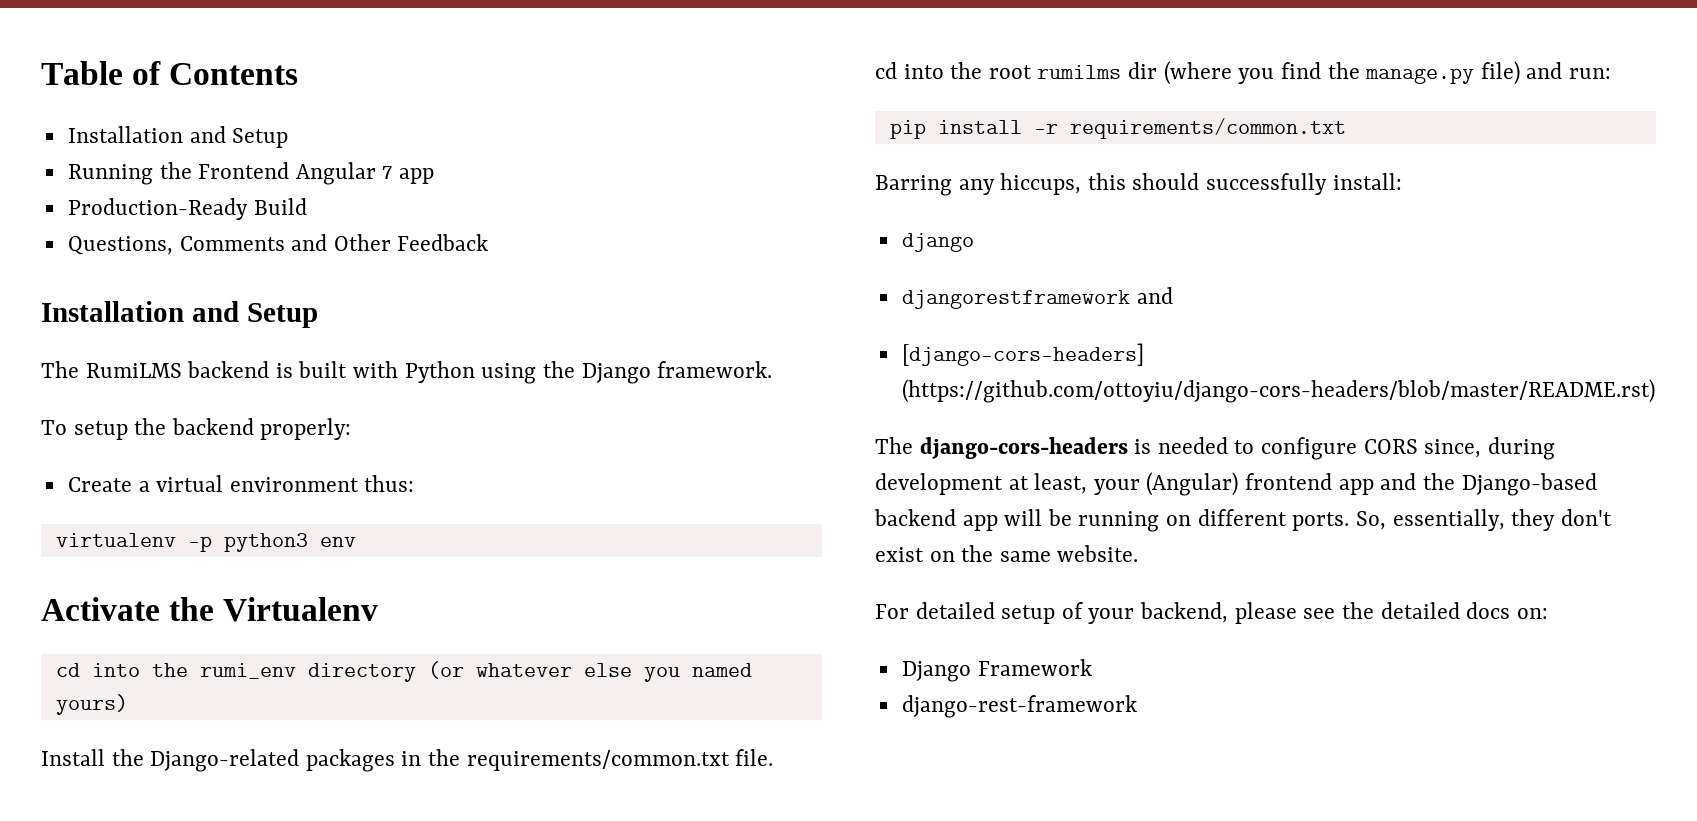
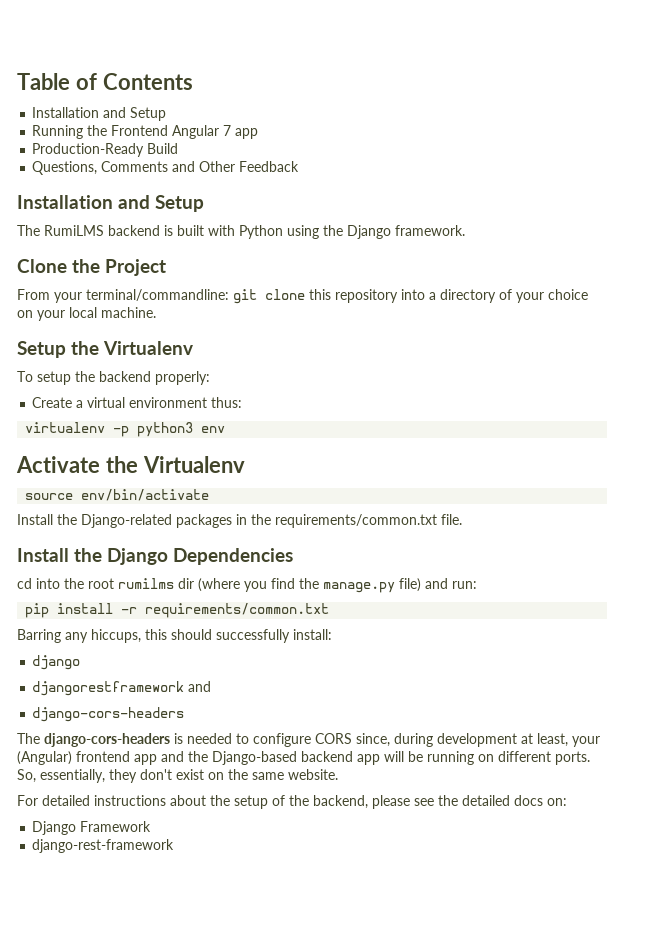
+ Clone the Project
+ From your terminal/commandline: git clone this repository into a directory of your choice on your local machine.
+ Setup the Virtualenv
- cd into the rumi_env directory (or whatever else you named yours)
+ source env/bin/activate
+ Install the Django Dependencies
  djangorestframework and
- [django-cors-headers] (https://github.com/ottoyiu/django-cors-headers/blob/master/README.rst)
+ django-cors-headers
- For detailed setup of your backend, please see the detailed docs on:
+ For detailed instructions about the setup of the backend, please see the detailed docs on:

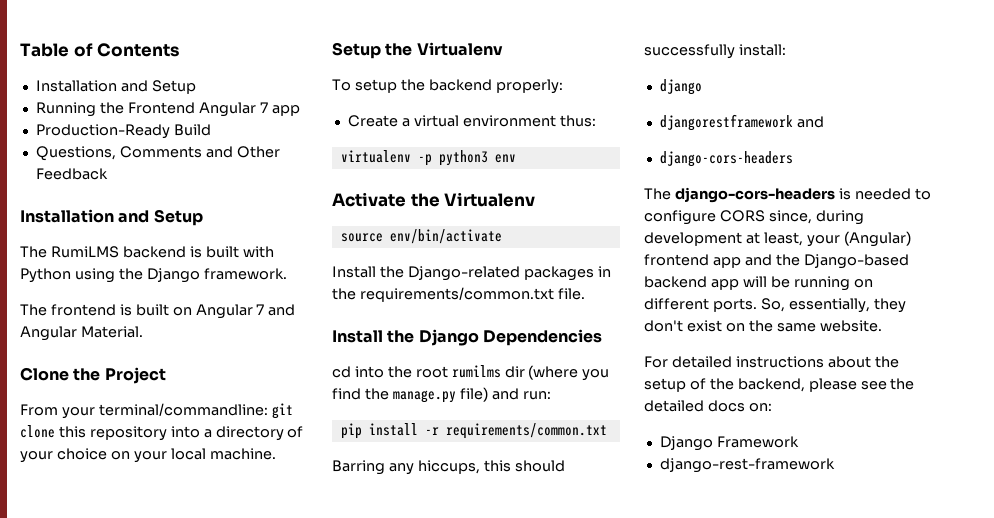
+ The frontend is built on Angular 7 and Angular Material.

